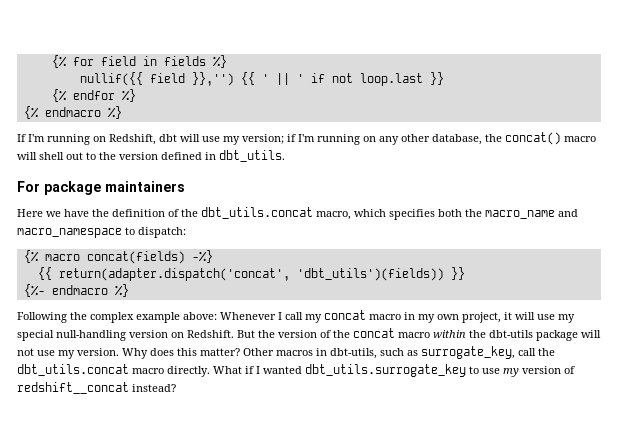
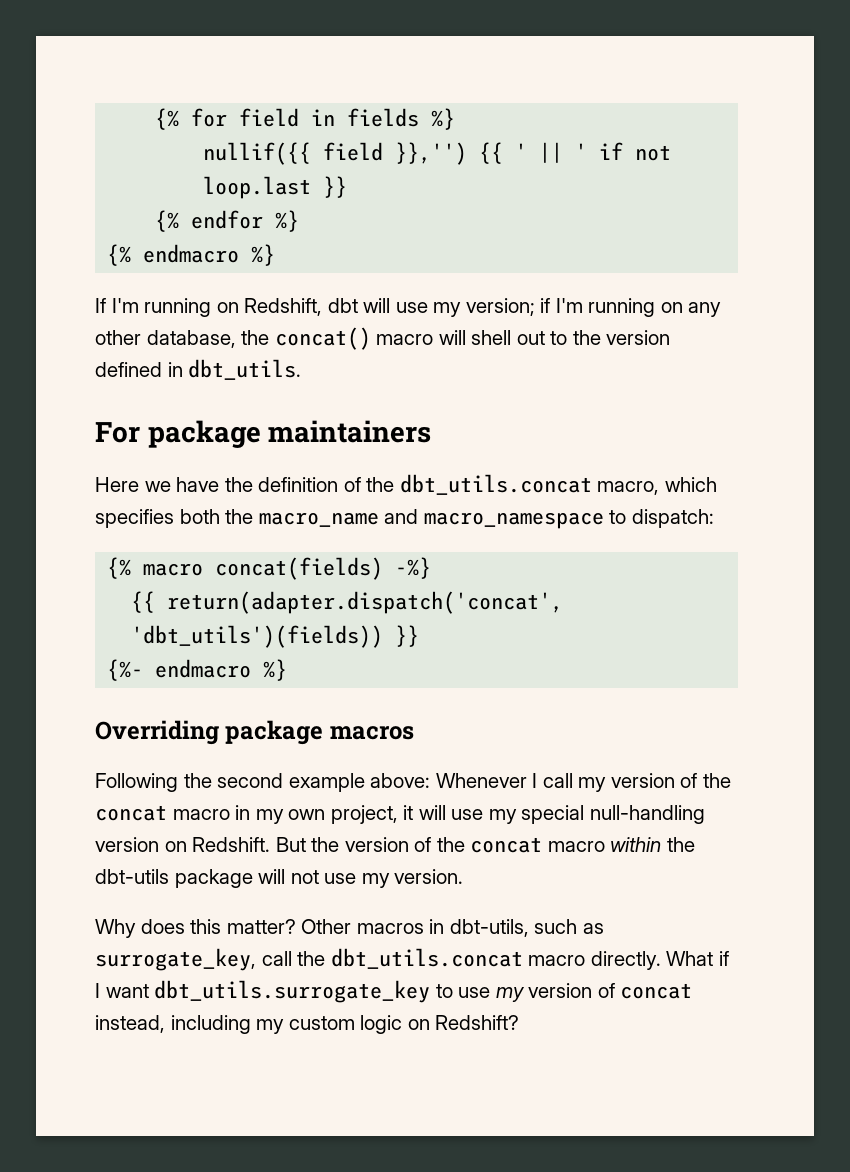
+ Overriding package macros
- Following the complex example above: Whenever I call my concat macro in my own project, it will use my special null-handling version on Redshift.
+ Following the second example above: Whenever I call my version of the concat macro in my own project, it will use my special null-handling version on Redshift.
- But the version of the concat macro within the dbt-utils package will not use my version. Why does this matter?
+ But the version of the concat macro within the dbt-utils package will not use my version.
+ Why does this matter?
- What if I wanted dbt_utils.surrogate_key to use my version of redshift__concat instead?
+ What if I want dbt_utils.surrogate_key to use my version of concat instead, including my custom logic on Redshift?

